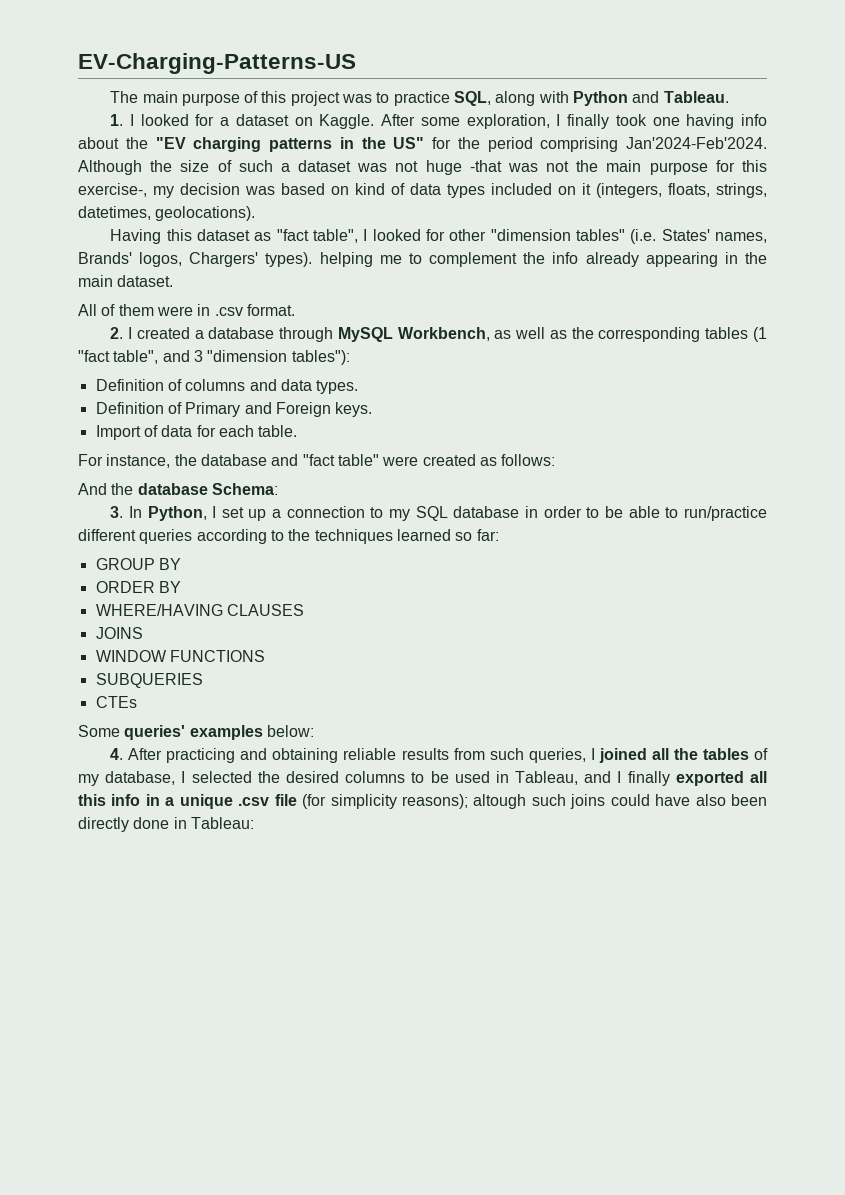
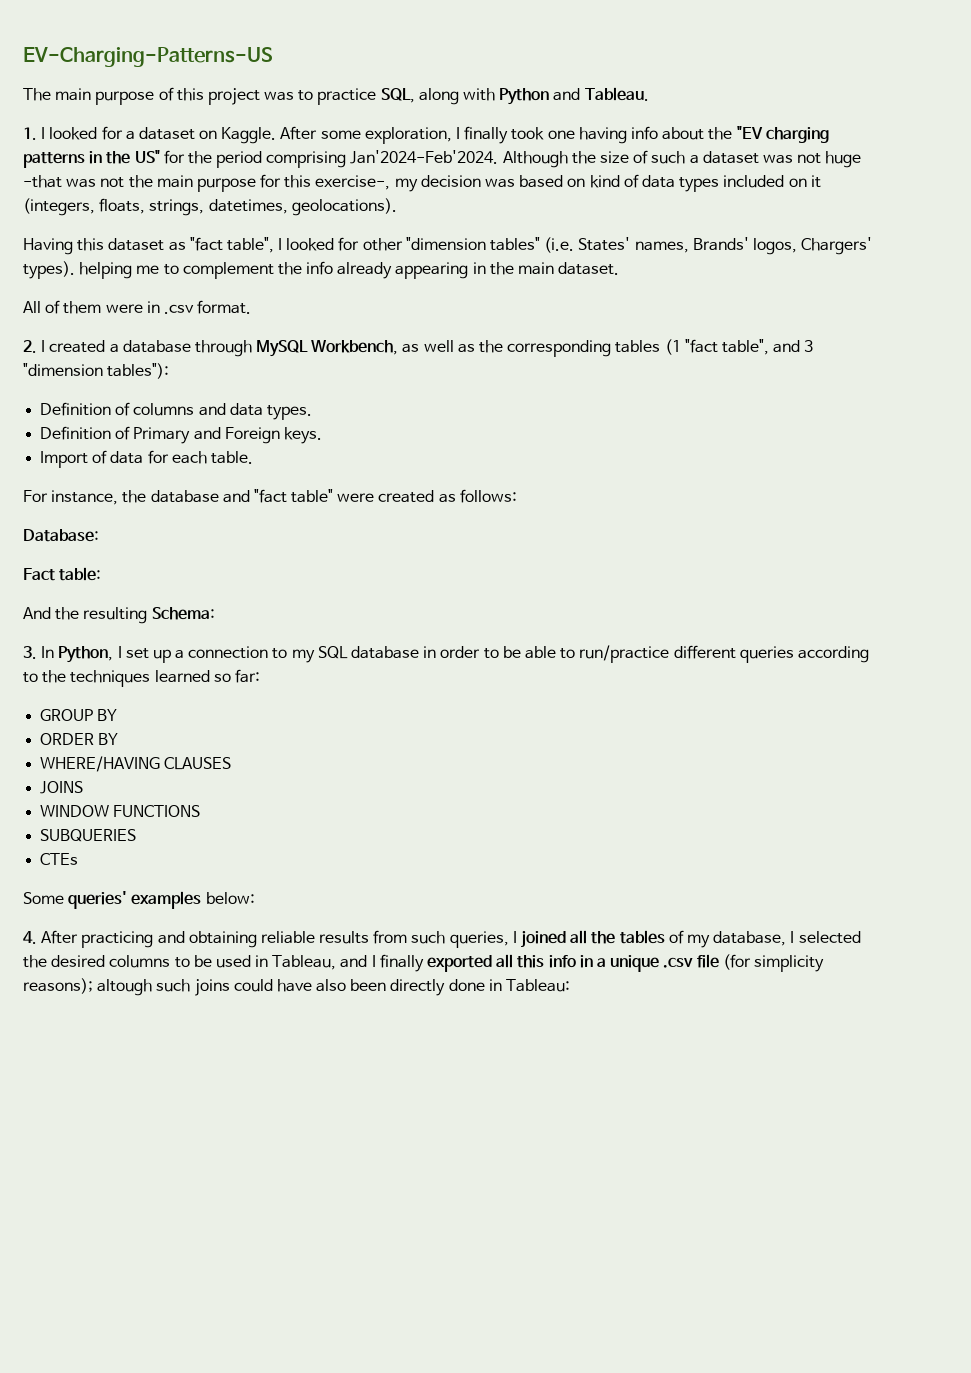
+ Database:
+ Fact table:
- And the database Schema:
+ And the resulting Schema:

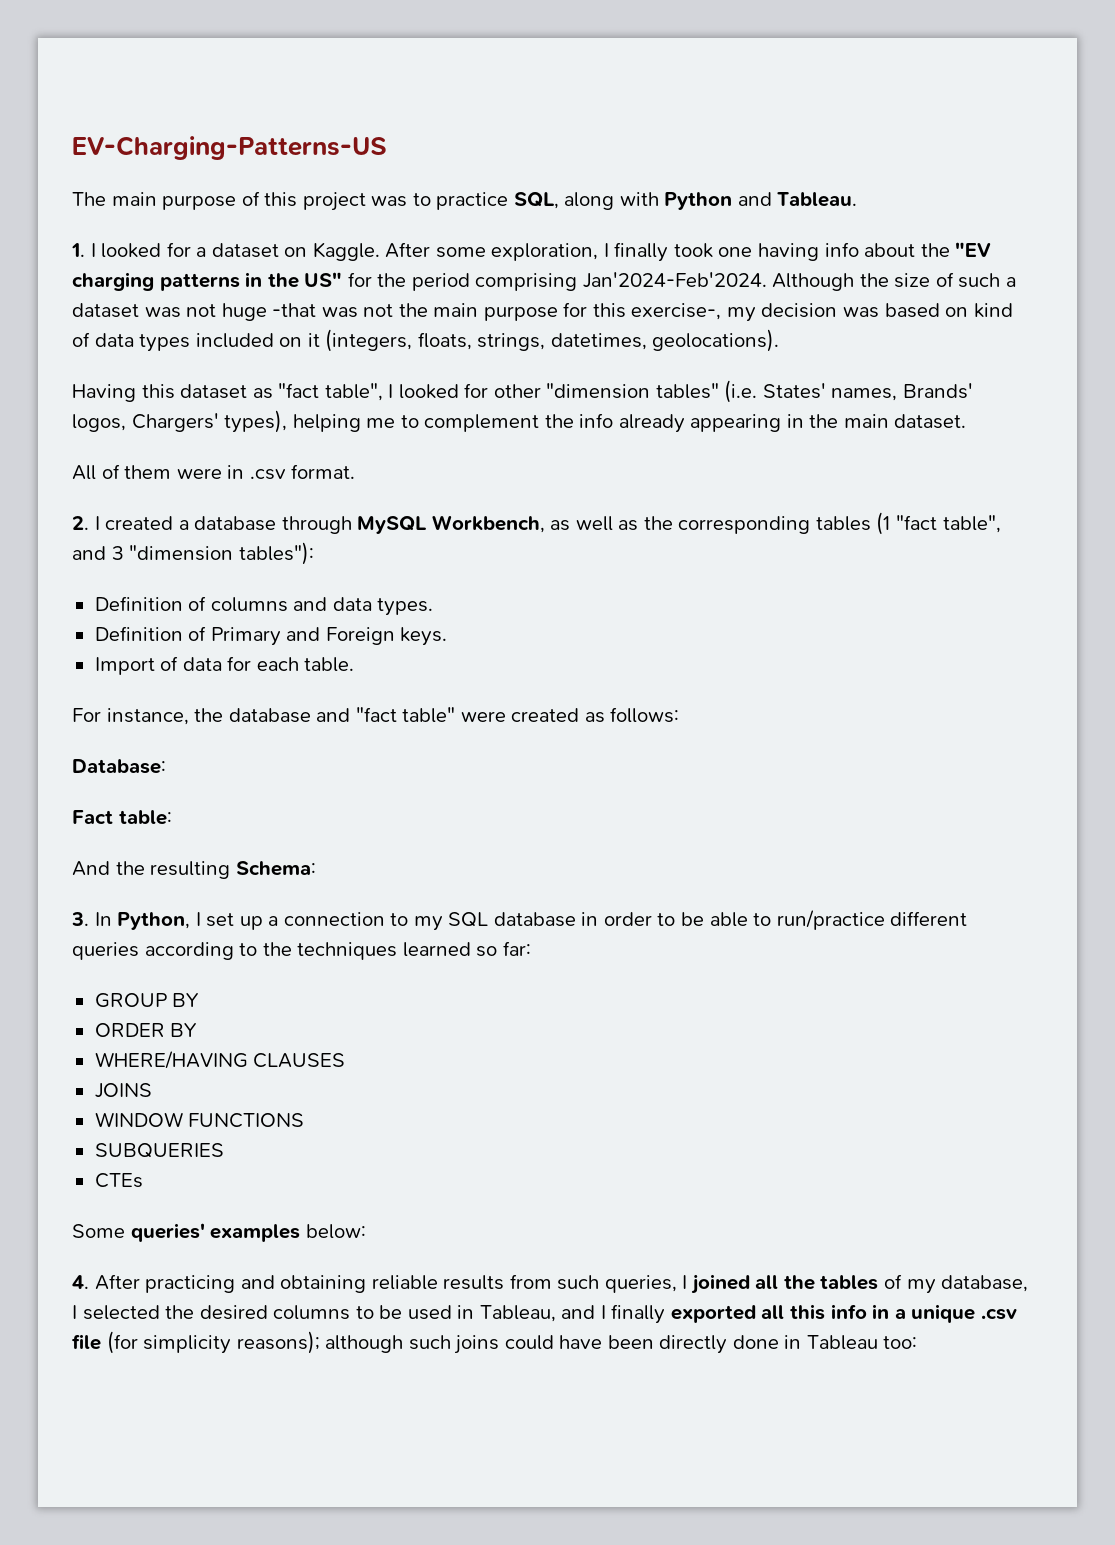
- Having this dataset as "fact table", I looked for other "dimension tables" (i.e. States' names, Brands' logos, Chargers' types). helping me to complement the info already appearing in the main dataset.
+ Having this dataset as "fact table", I looked for other "dimension tables" (i.e. States' names, Brands' logos, Chargers' types), helping me to complement the info already appearing in the main dataset.
- 4. After practicing and obtaining reliable results from such queries, I joined all the tables of my database, I selected the desired columns to be used in Tableau, and I finally exported all this info in a unique .csv file (for simplicity reasons); altough such joins could have also been directly done in Tableau:
+ 4. After practicing and obtaining reliable results from such queries, I joined all the tables of my database, I selected the desired columns to be used in Tableau, and I finally exported all this info in a unique .csv file (for simplicity reasons); although such joins could have been directly done in Tableau too:

